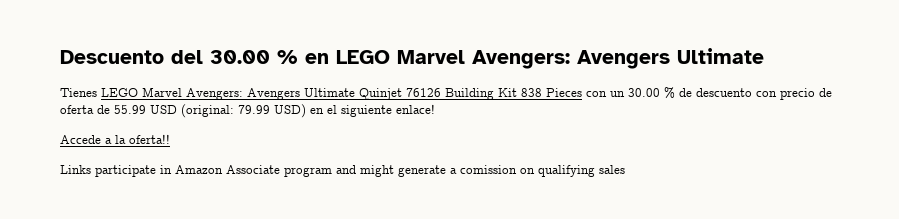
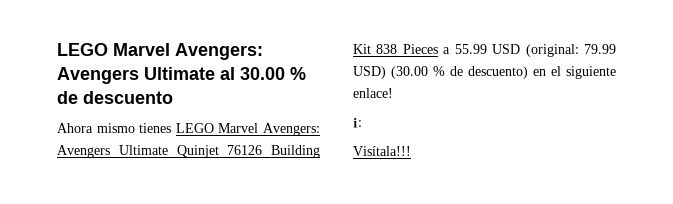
- Descuento del 30.00 % en LEGO Marvel Avengers: Avengers Ultimate
- Tienes LEGO Marvel Avengers: Avengers Ultimate Quinjet 76126 Building Kit 838 Pieces con un 30.00 % de descuento con precio de oferta de 55.99 USD (original: 79.99 USD) en el siguiente enlace!
+ LEGO Marvel Avengers: Avengers Ultimate al 30.00 % de descuento
+ Ahora mismo tienes LEGO Marvel Avengers: Avengers Ultimate Quinjet 76126 Building Kit 838 Pieces a 55.99 USD (original: 79.99 USD) (30.00 % de descuento) en el siguiente enlace!
- Accede a la oferta!!
- Links participate in Amazon Associate program and might generate a comission on qualifying sales
+ ℹ:
+ Visítala!!!

